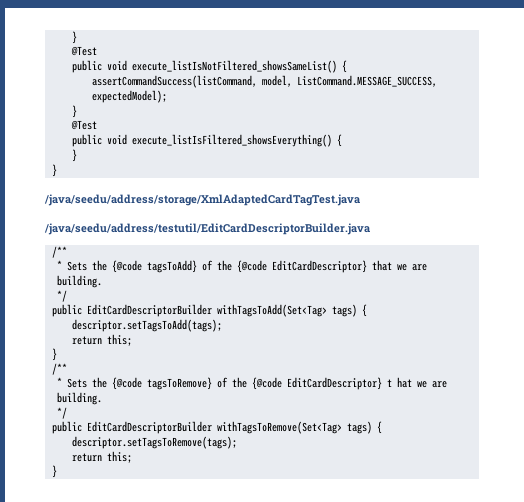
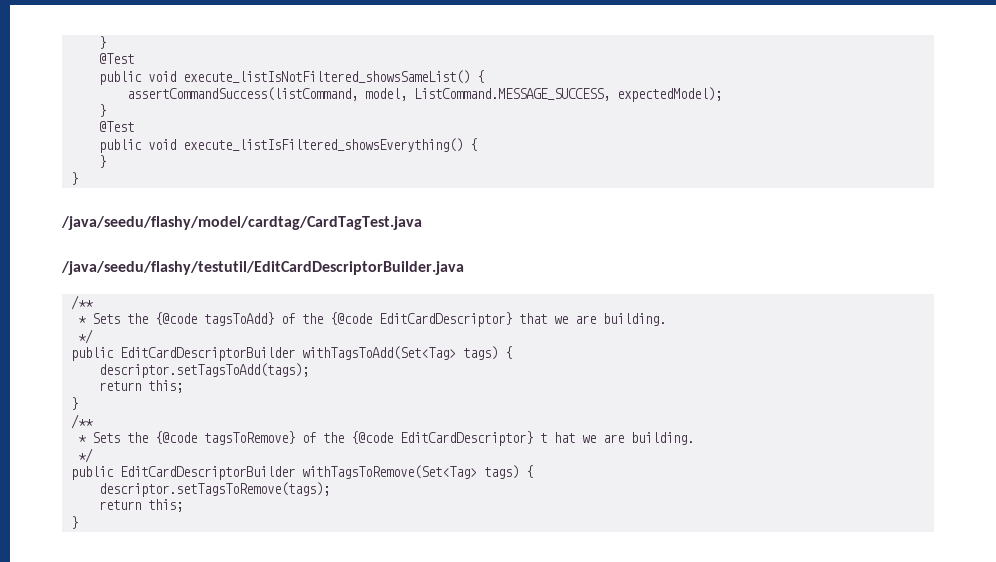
- /java/seedu/address/storage/XmlAdaptedCardTagTest.java
- /java/seedu/address/testutil/EditCardDescriptorBuilder.java
+ /java/seedu/flashy/model/cardtag/CardTagTest.java
+ /java/seedu/flashy/testutil/EditCardDescriptorBuilder.java

